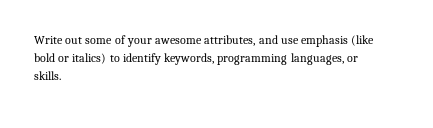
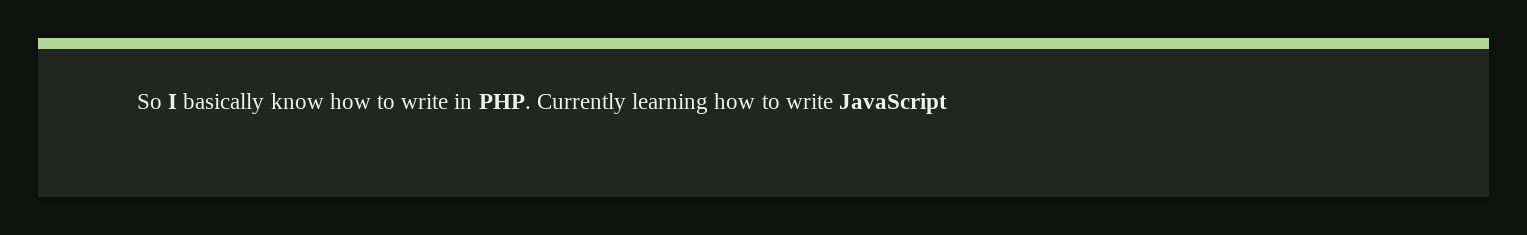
- Write out some of your awesome attributes, and use emphasis (like bold or italics) to identify keywords, programming languages, or skills.
+ So I basically know how to write in PHP. Currently learning how to write JavaScript

